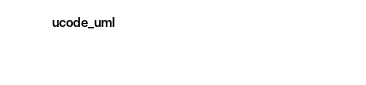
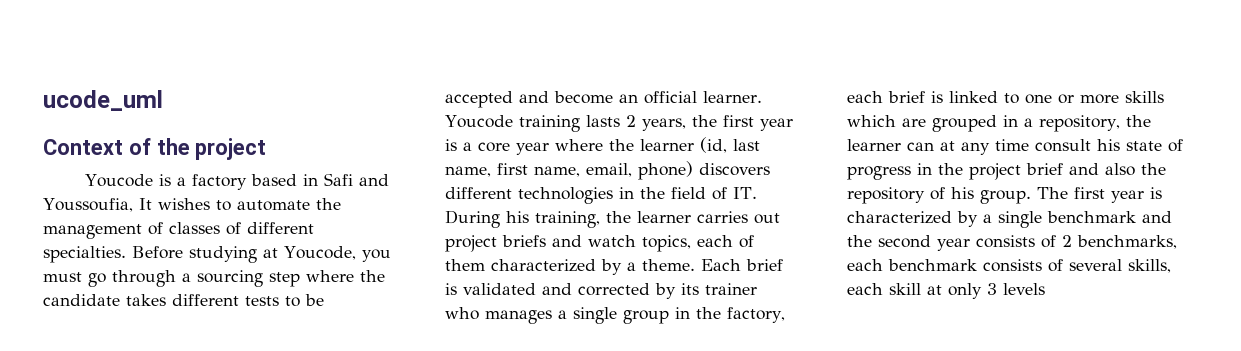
+ Context of the project
+ Youcode is a factory based in Safi and Youssoufia, It wishes to automate the management of classes of different specialties. Before studying at Youcode, you must go through a sourcing step where the candidate takes different tests to be accepted and become an official learner. Youcode training lasts 2 years, the first year is a core year where the learner (id, last name, first name, email, phone) discovers different technologies in the field of IT. During his training, the learner carries out project briefs and watch topics, each of them characterized by a theme. Each brief is validated and corrected by its trainer who manages a single group in the factory, each brief is linked to one or more skills which are grouped in a repository, the learner can at any time consult his state of progress in the project brief and also the repository of his group. The first year is characterized by a single benchmark and the second year consists of 2 benchmarks, each benchmark consists of several skills, each skill at only 3 levels

